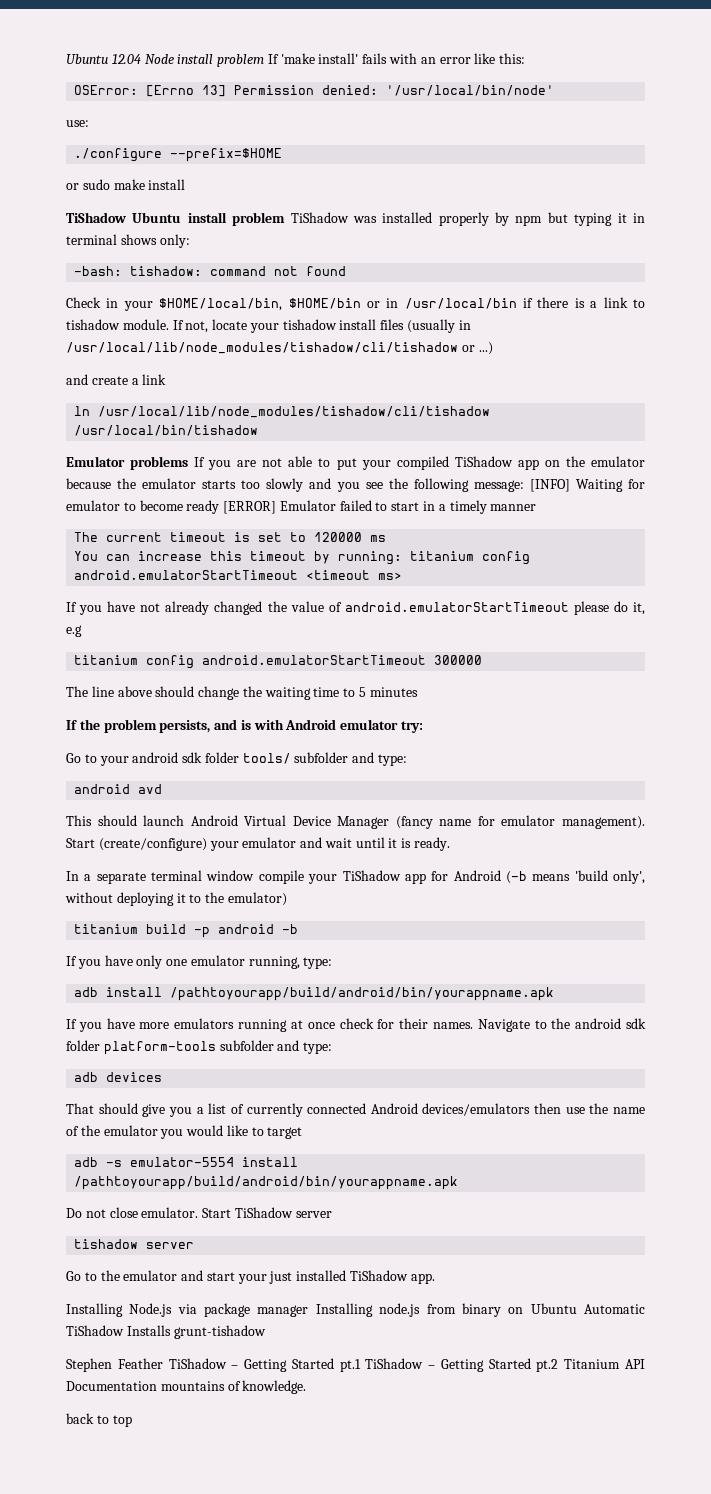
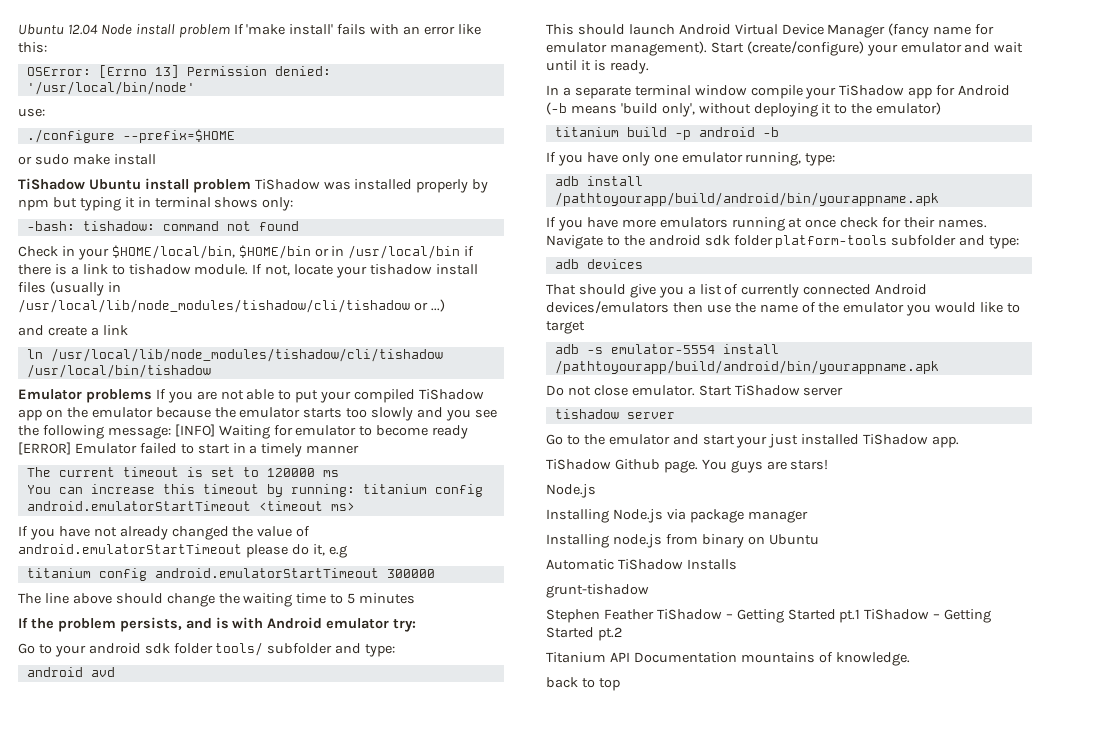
+ TiShadow Github page. You guys are stars!
+ Node.js
- Installing Node.js via package manager Installing node.js from binary on Ubuntu Automatic TiShadow Installs grunt-tishadow
+ Installing Node.js via package manager
+ Installing node.js from binary on Ubuntu
+ Automatic TiShadow Installs
+ grunt-tishadow
- Stephen Feather TiShadow – Getting Started pt.1 TiShadow – Getting Started pt.2 Titanium API Documentation mountains of knowledge.
+ Stephen Feather TiShadow – Getting Started pt.1 TiShadow – Getting Started pt.2
+ Titanium API Documentation mountains of knowledge.

